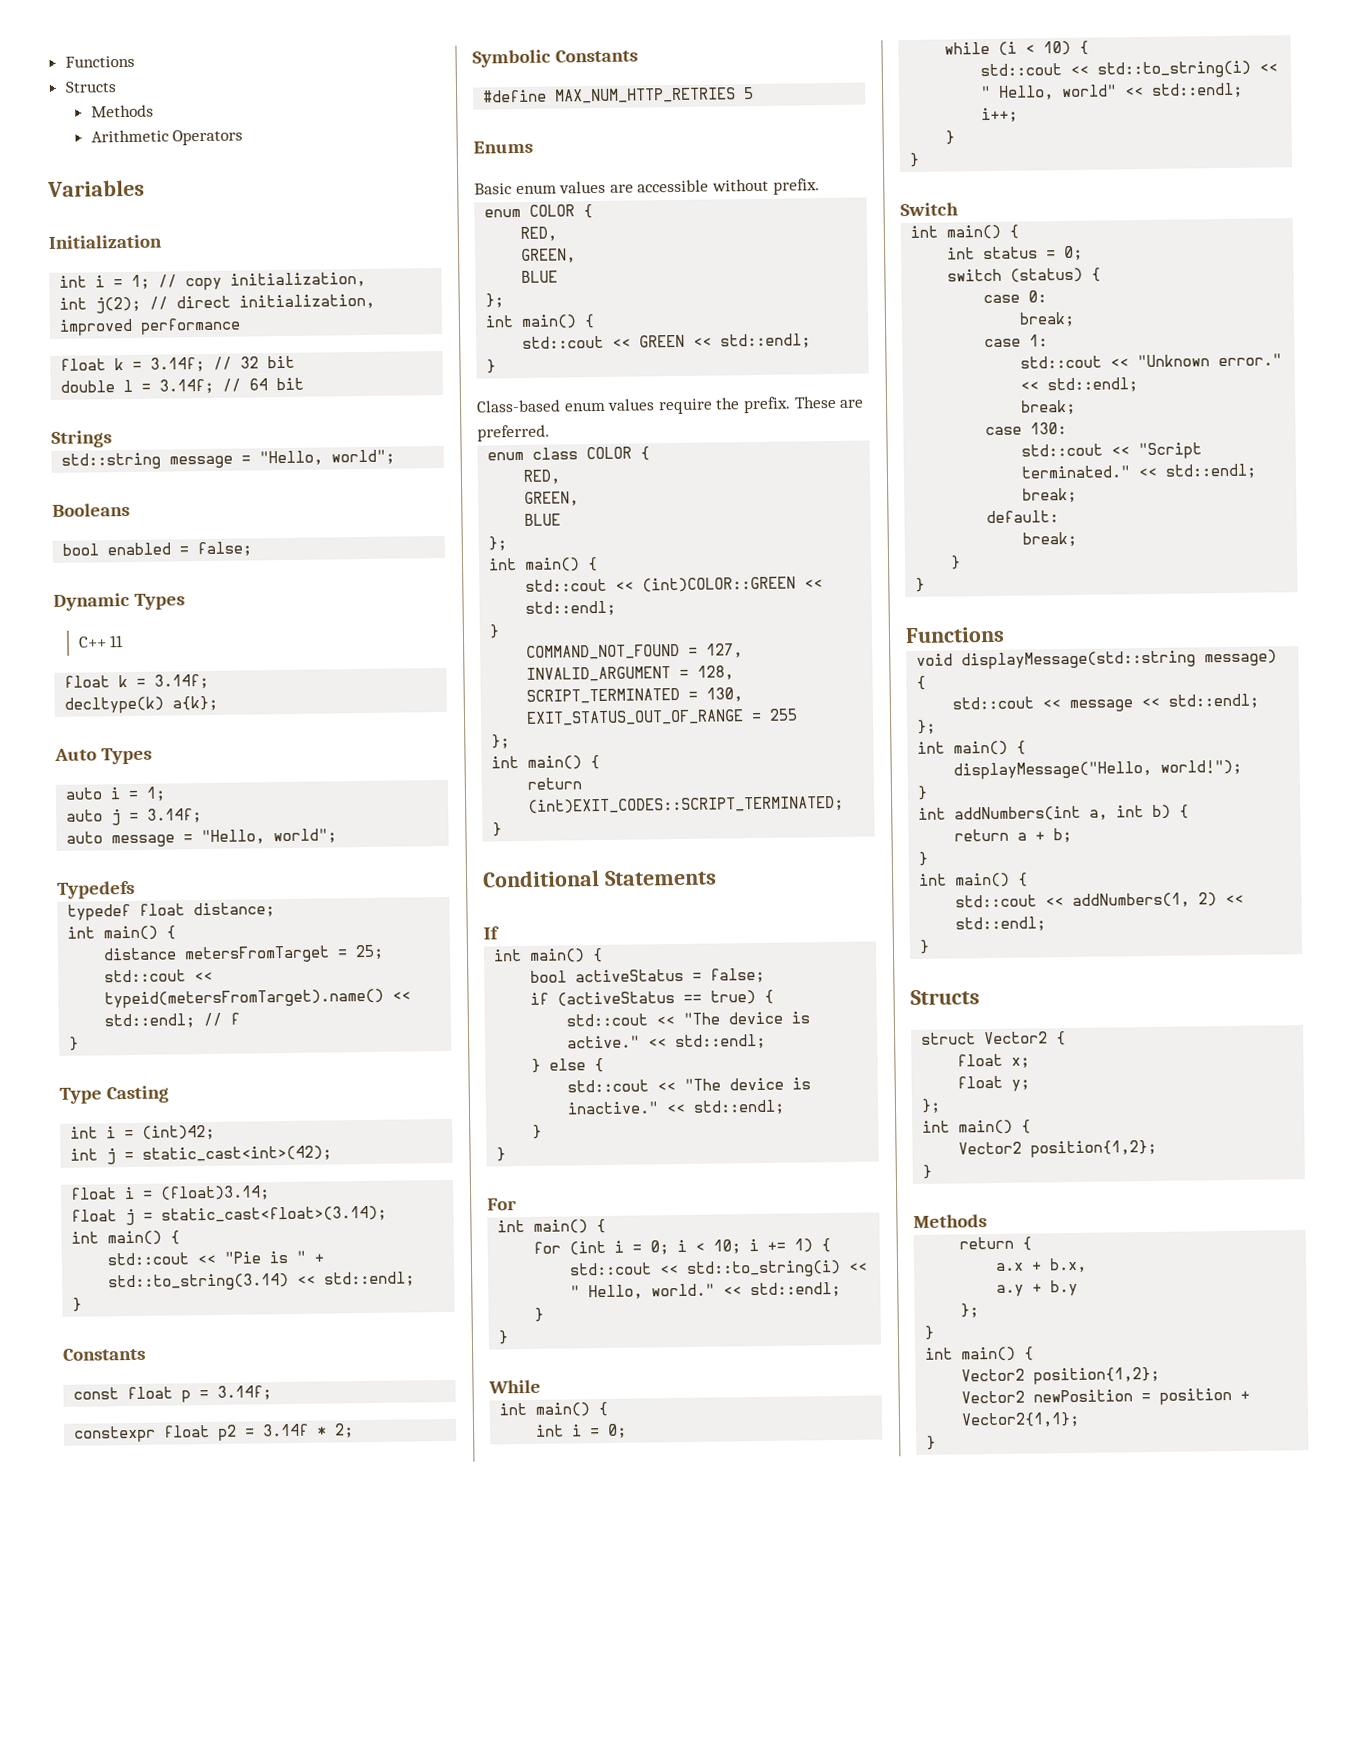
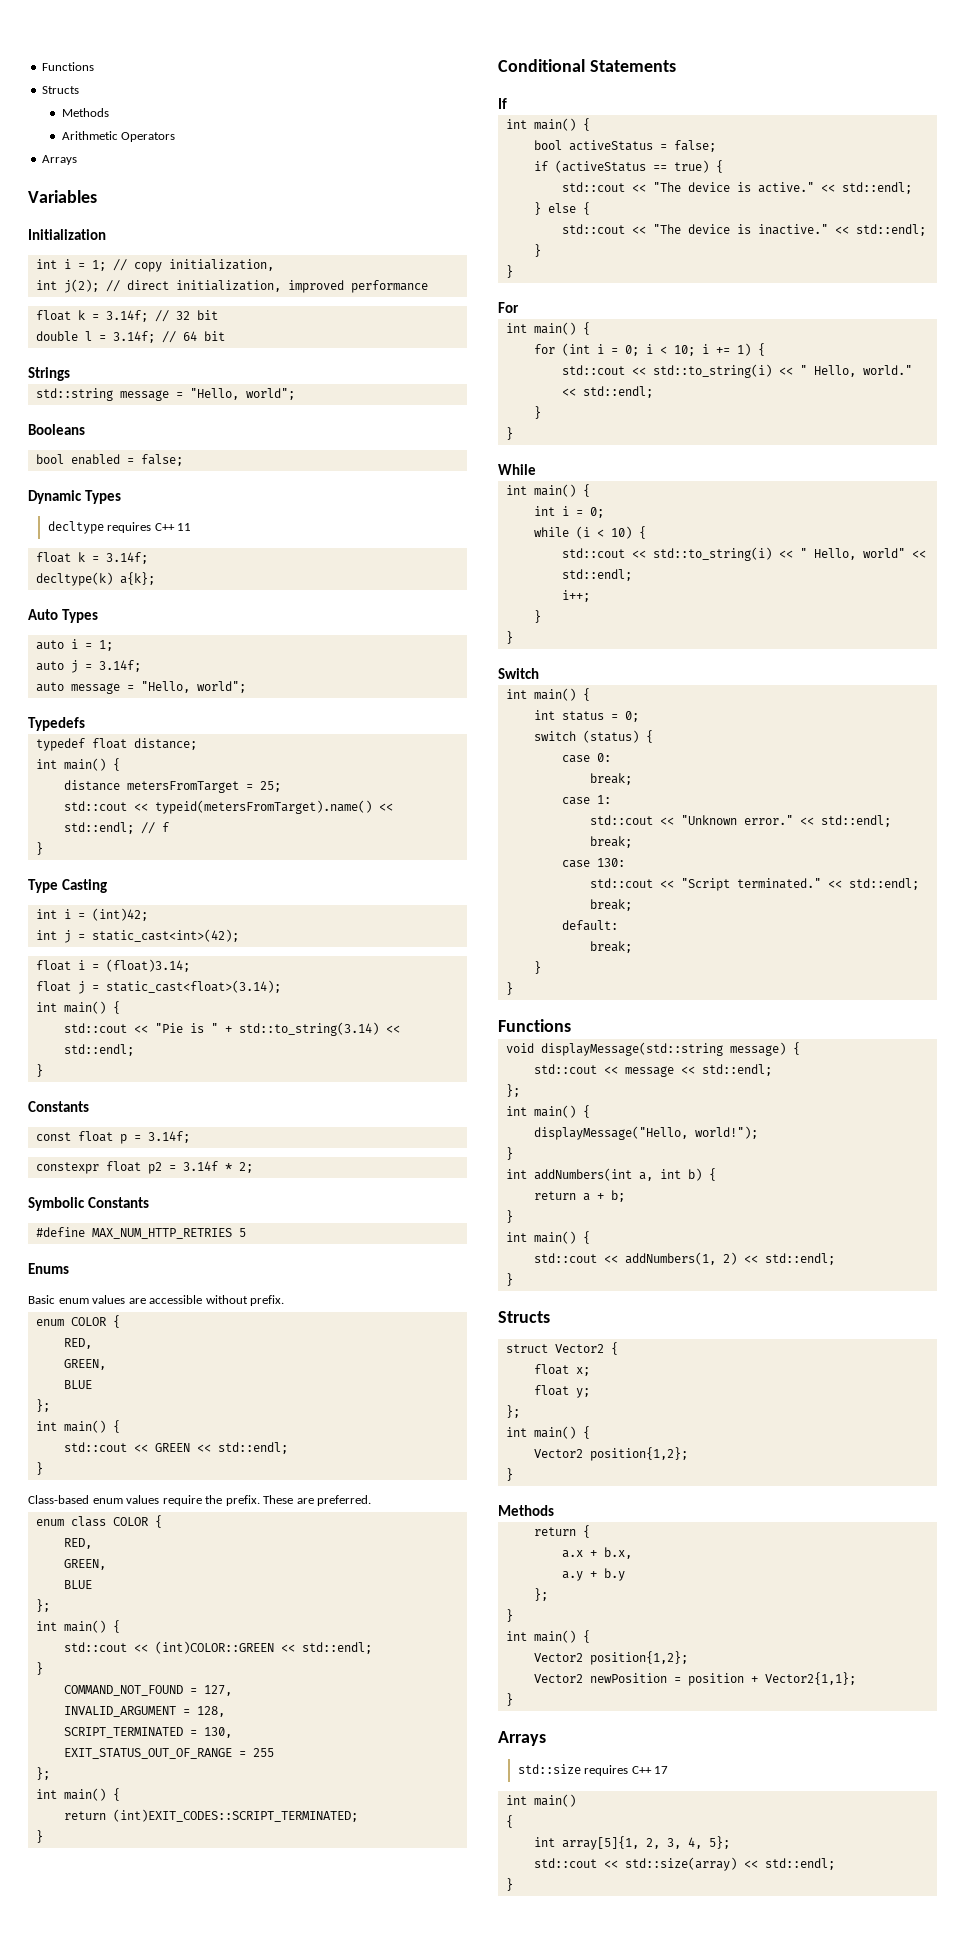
  Arithmetic Operators
+ Arrays
- C++ 11
+ decltype requires C++ 11
  Vector2 newPosition = position + Vector2{1,1};
+ }
+ Arrays
+ std::size requires C++ 17
+ int main()
+ {
+ int array[5]{1, 2, 3, 4, 5};
+ std::cout << std::size(array) << std::endl;

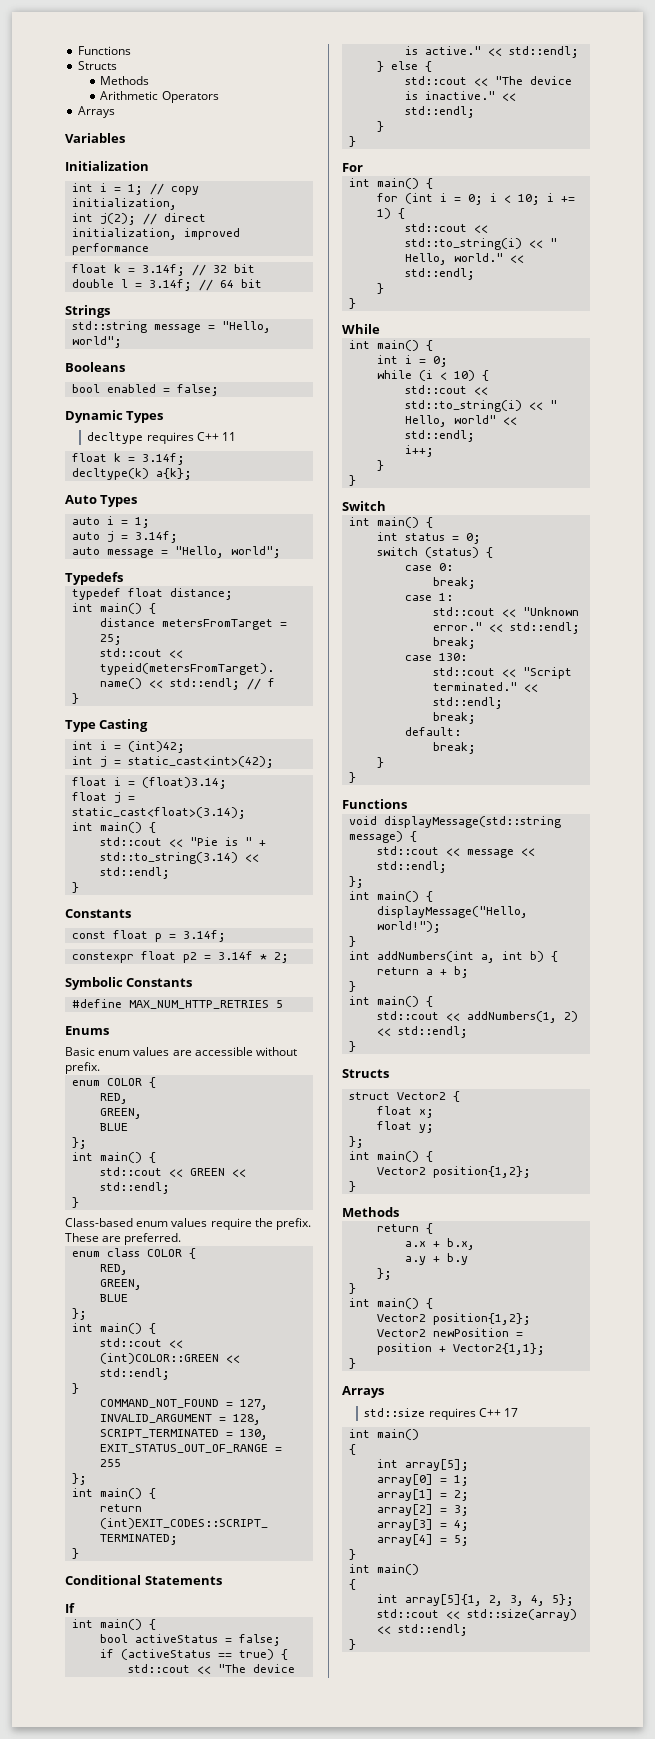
+ int array[5];
+ array[0] = 1;
+ array[1] = 2;
+ array[2] = 3;
+ array[3] = 4;
+ array[4] = 5;
+ }
+ int main()
+ {

